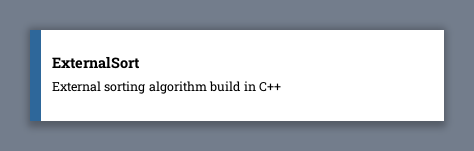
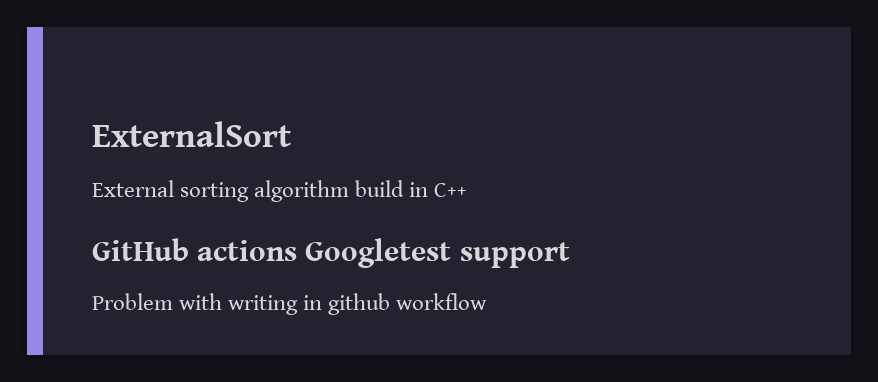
+ GitHub actions Googletest support
+ Problem with writing in github workflow

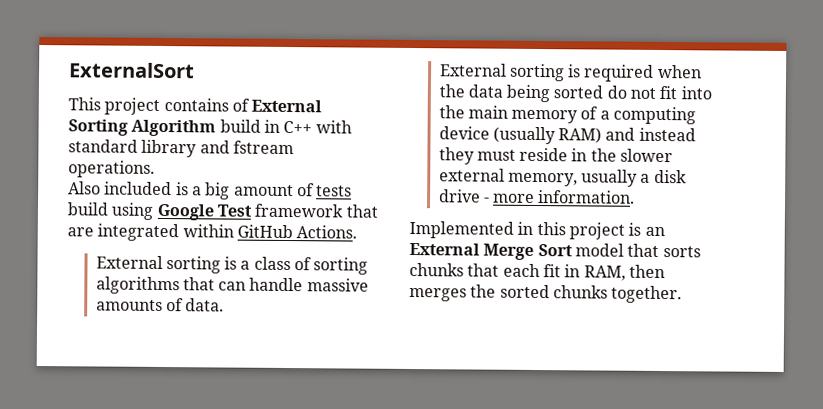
- External sorting algorithm build in C++
- GitHub actions Googletest support
- Problem with writing in github workflow
+ This project contains of External Sorting Algorithm build in C++ with standard library and fstream operations.
+ Also included is a big amount of tests build using Google Test framework that are integrated within GitHub Actions.
+ External sorting is a class of sorting algorithms that can handle massive amounts of data.
+ External sorting is required when the data being sorted do not fit into the main memory of a computing device (usually RAM) and instead they must reside in the slower external memory, usually a disk drive - more information.
+ Implemented in this project is an External Merge Sort model that sorts chunks that each fit in RAM, then merges the sorted chunks together.

